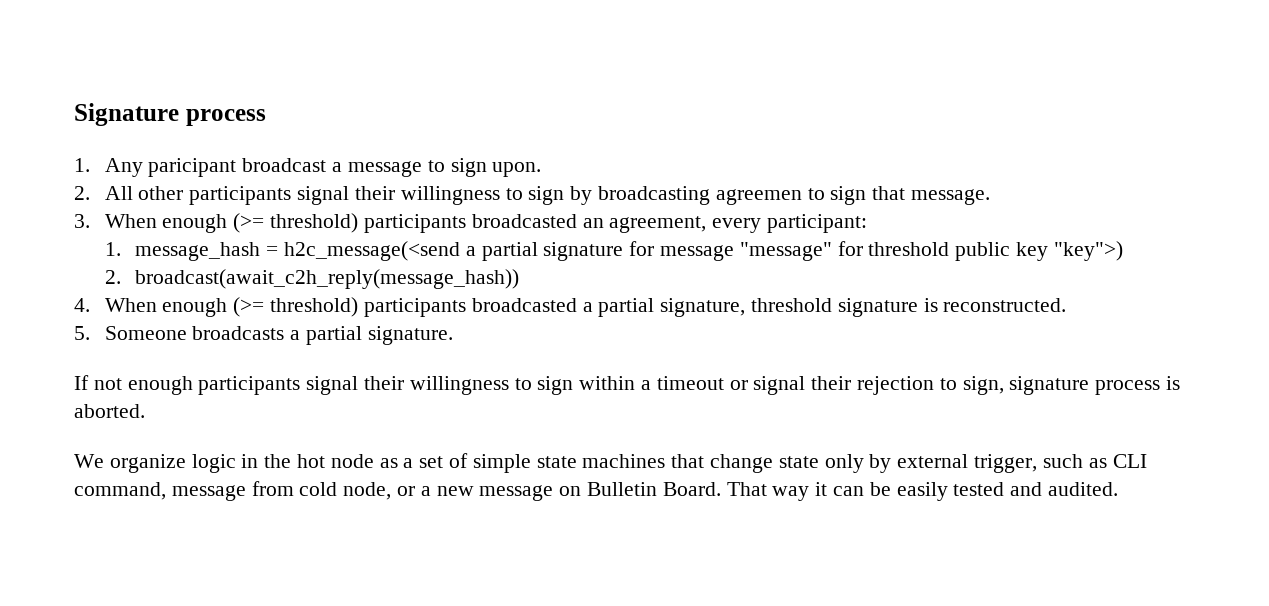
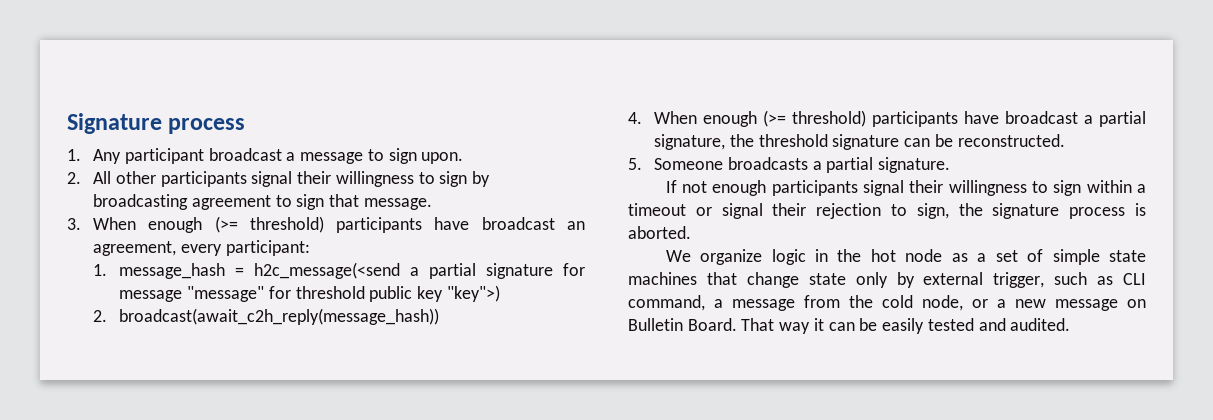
- 1. Any paricipant broadcast a message to sign upon.
+ 1. Any participant broadcast a message to sign upon.
- 2. All other participants signal their willingness to sign by broadcasting agreemen to sign that message.
+ 2. All other participants signal their willingness to sign by broadcasting agreement to sign that message.
- 3. When enough (>= threshold) participants broadcasted an agreement, every participant:
+ 3. When enough (>= threshold) participants have broadcast an agreement, every participant:
- 4. When enough (>= threshold) participants broadcasted a partial signature, threshold signature is reconstructed.
+ 4. When enough (>= threshold) participants have broadcast a partial signature, the threshold signature can be reconstructed.
- If not enough participants signal their willingness to sign within a timeout or signal their rejection to sign, signature process is aborted.
+ If not enough participants signal their willingness to sign within a timeout or signal their rejection to sign, the signature process is aborted.
- We organize logic in the hot node as a set of simple state machines that change state only by external trigger, such as CLI command, message from cold node, or a new message on Bulletin Board.
+ We organize logic in the hot node as a set of simple state machines that change state only by external trigger, such as CLI command, a message from the cold node, or a new message on Bulletin Board.

